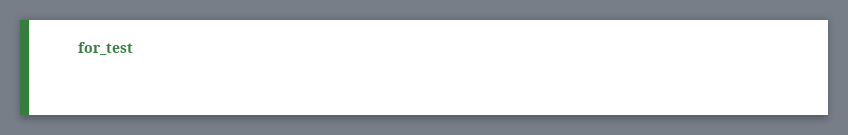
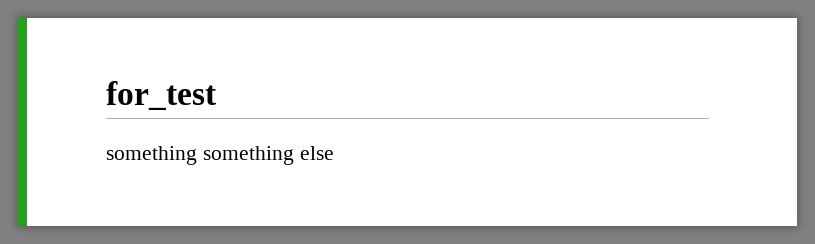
+ something something else

